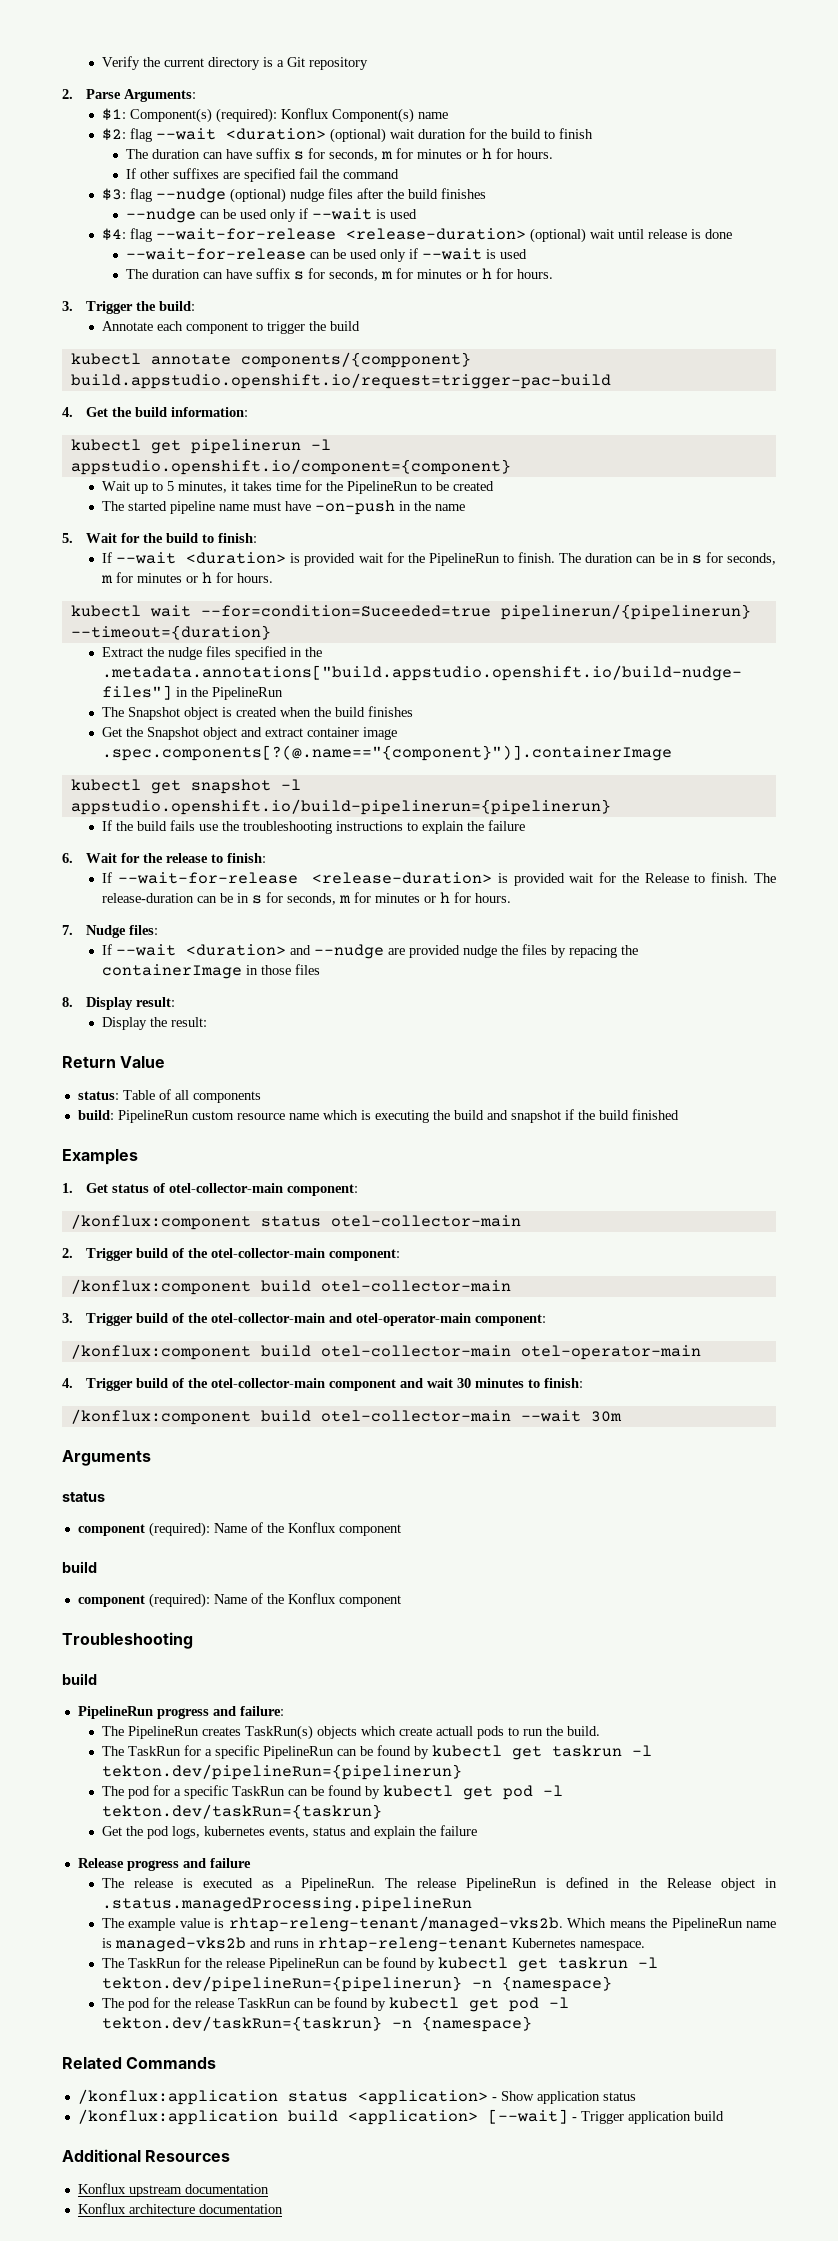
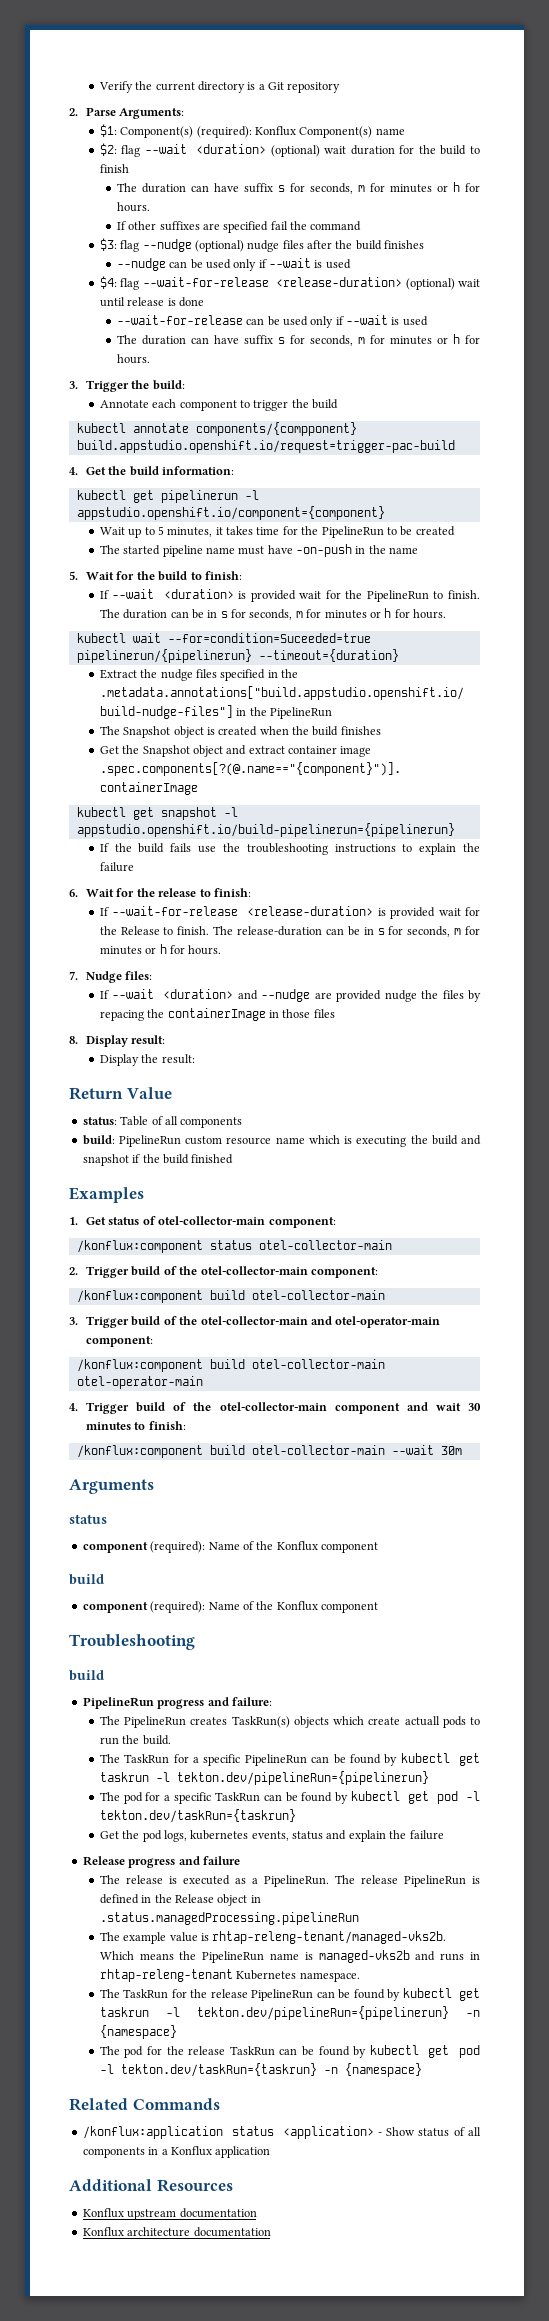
- /konflux:application status <application> - Show application status
- /konflux:application build <application> [--wait] - Trigger application build
+ /konflux:application status <application> - Show status of all components in a Konflux application

